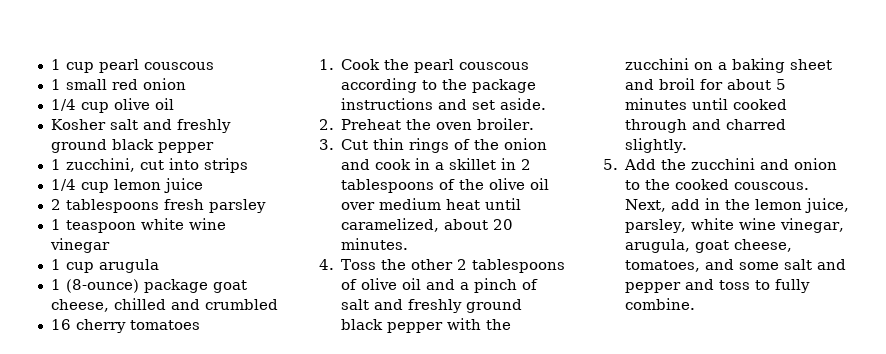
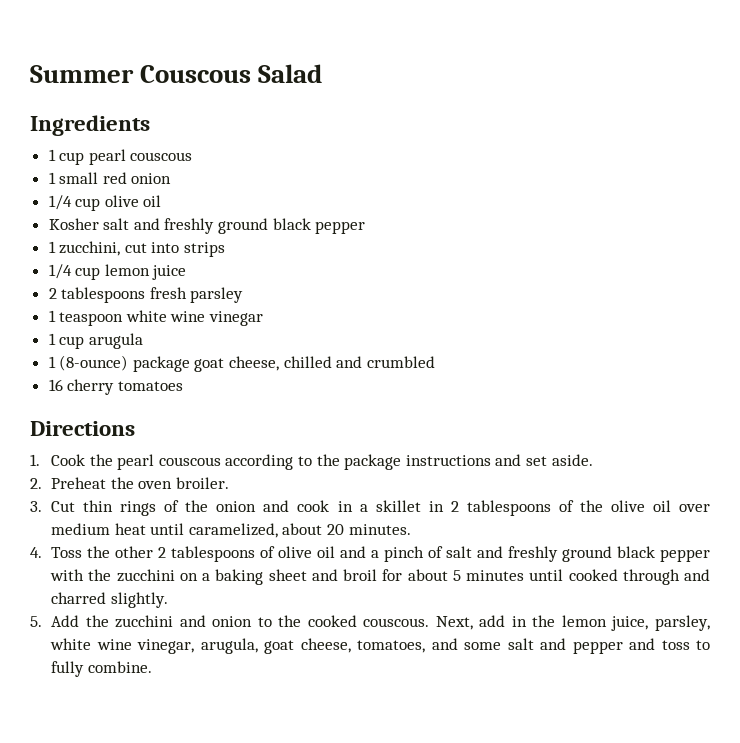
+ Summer Couscous Salad
+ Ingredients
+ Directions

